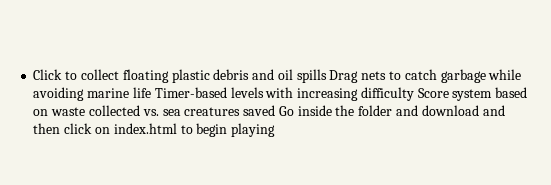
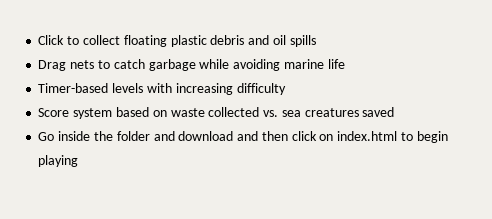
- Click to collect floating plastic debris and oil spills Drag nets to catch garbage while avoiding marine life Timer-based levels with increasing difficulty Score system based on waste collected vs. sea creatures saved Go inside the folder and download and then click on index.html to begin playing
+ Click to collect floating plastic debris and oil spills
+ Drag nets to catch garbage while avoiding marine life
+ Timer-based levels with increasing difficulty
+ Score system based on waste collected vs. sea creatures saved
+ Go inside the folder and download and then click on index.html to begin playing

